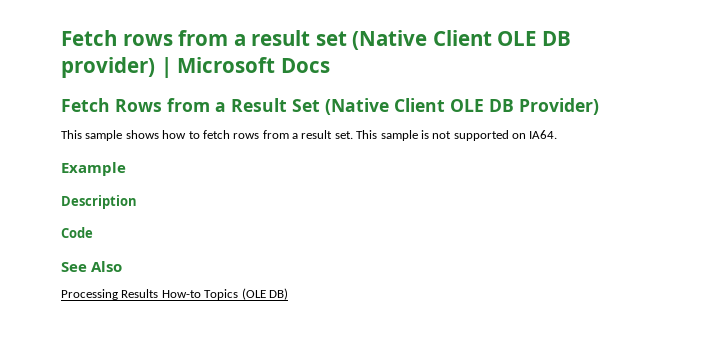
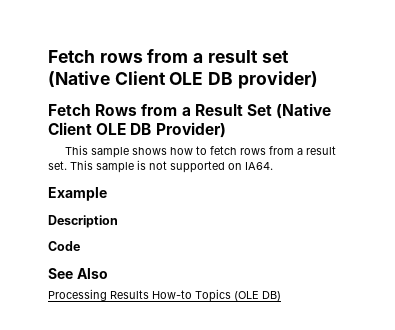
- Fetch rows from a result set (Native Client OLE DB provider) | Microsoft Docs
+ Fetch rows from a result set (Native Client OLE DB provider)

